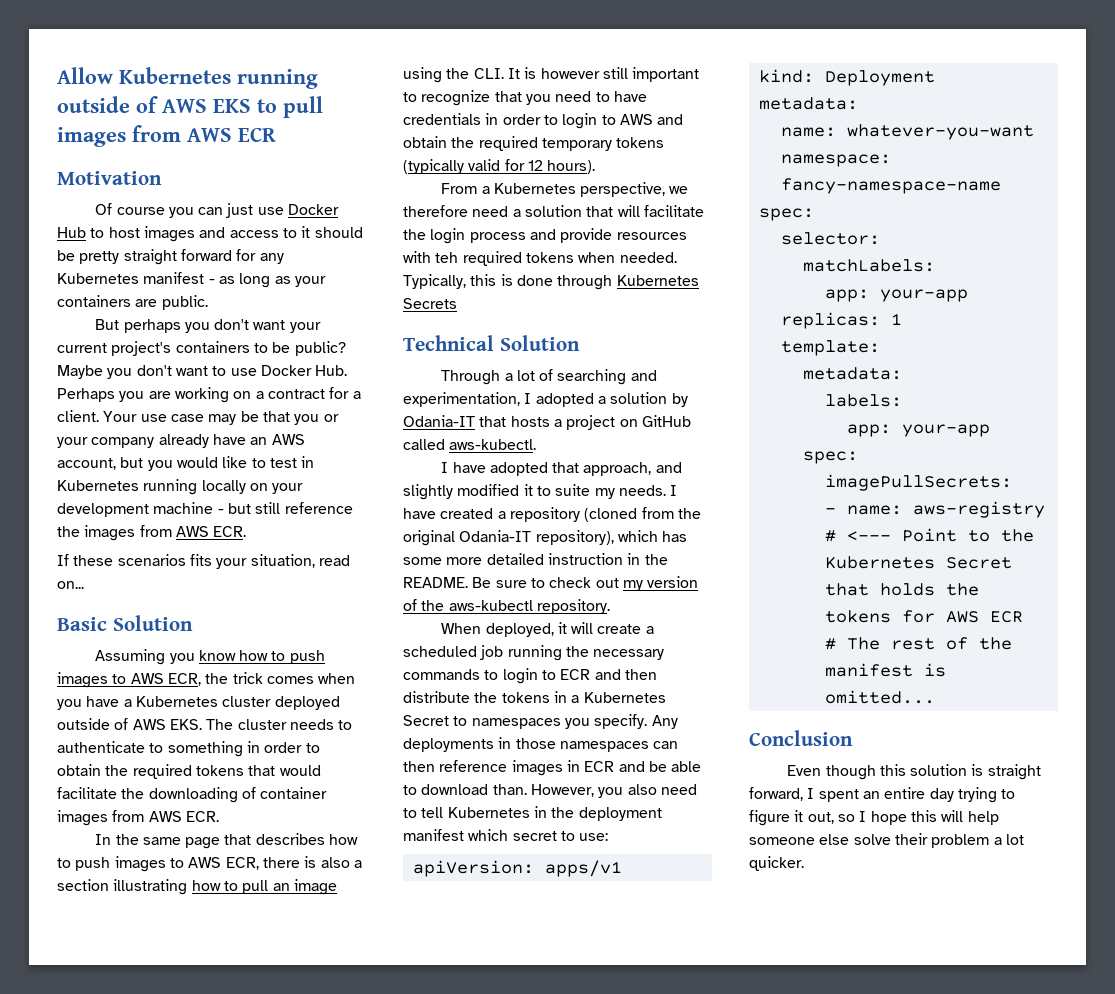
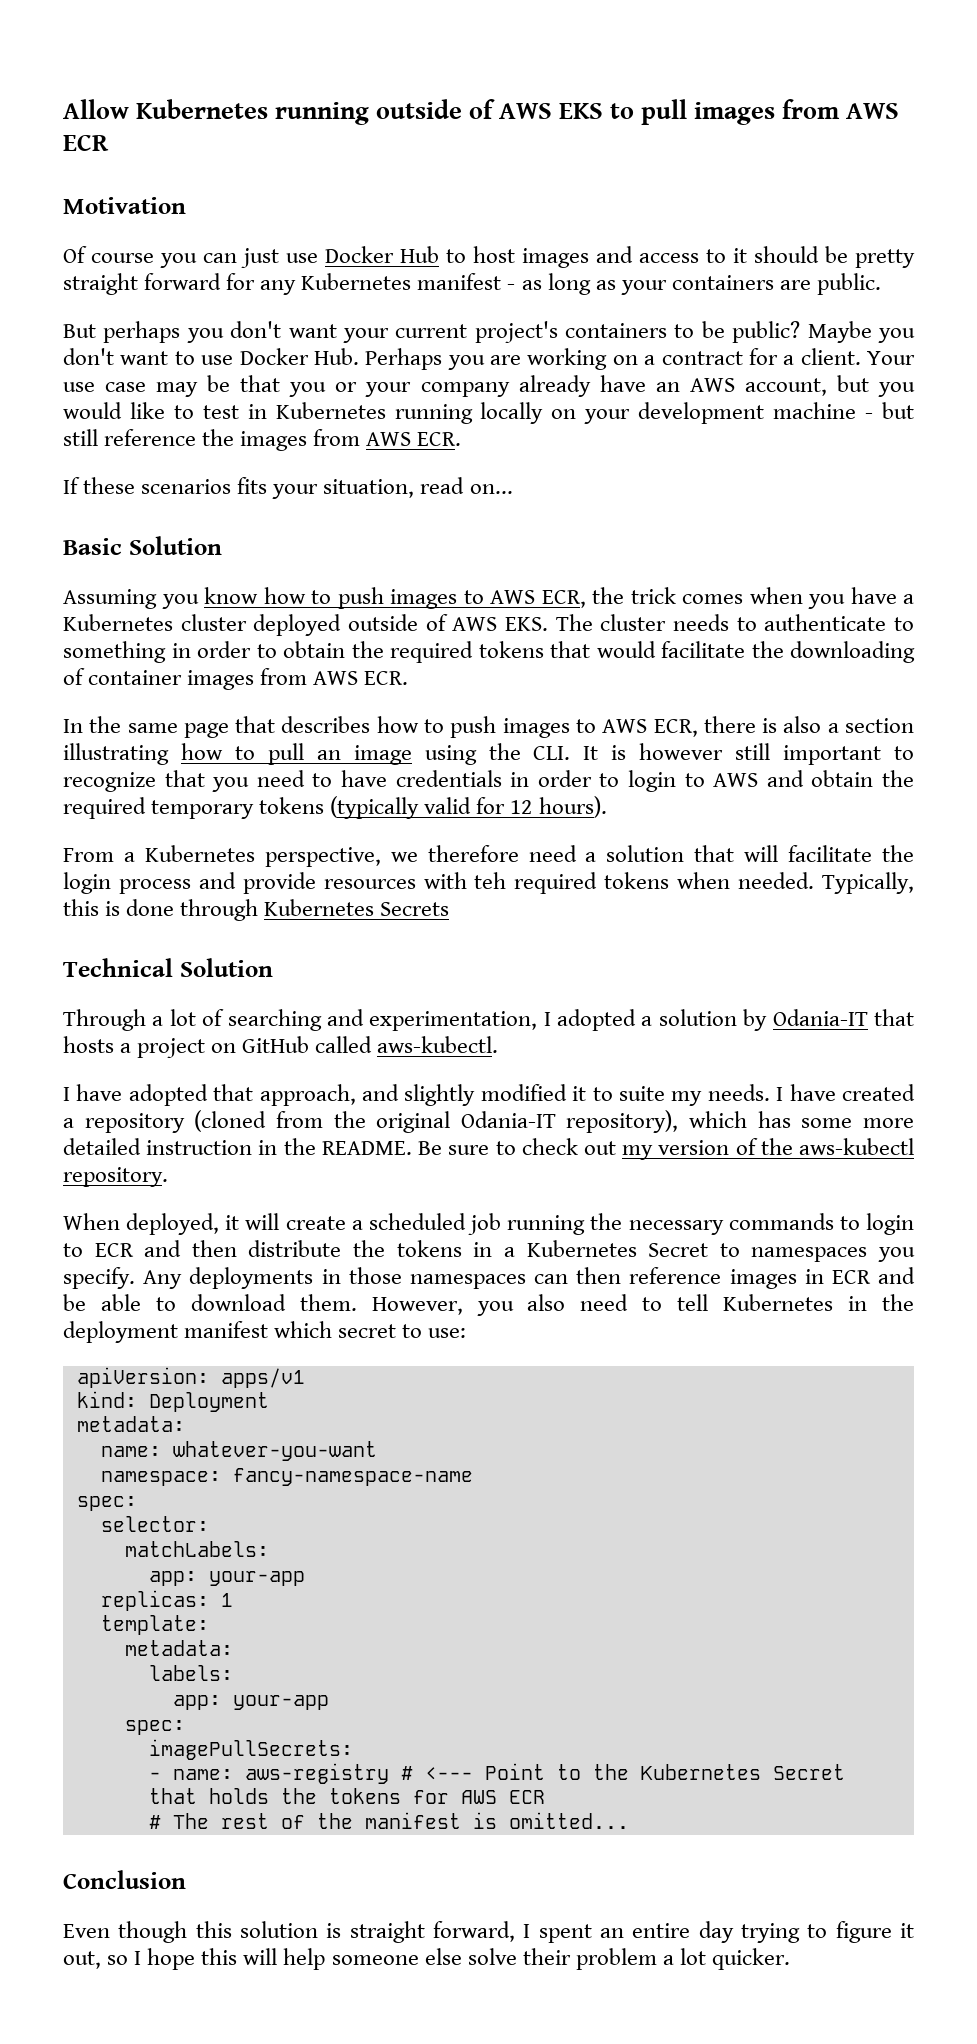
- Any deployments in those namespaces can then reference images in ECR and be able to download than.
+ Any deployments in those namespaces can then reference images in ECR and be able to download them.

